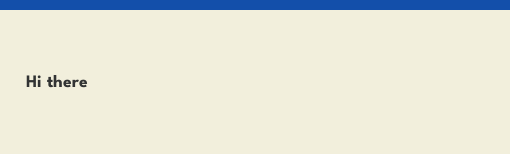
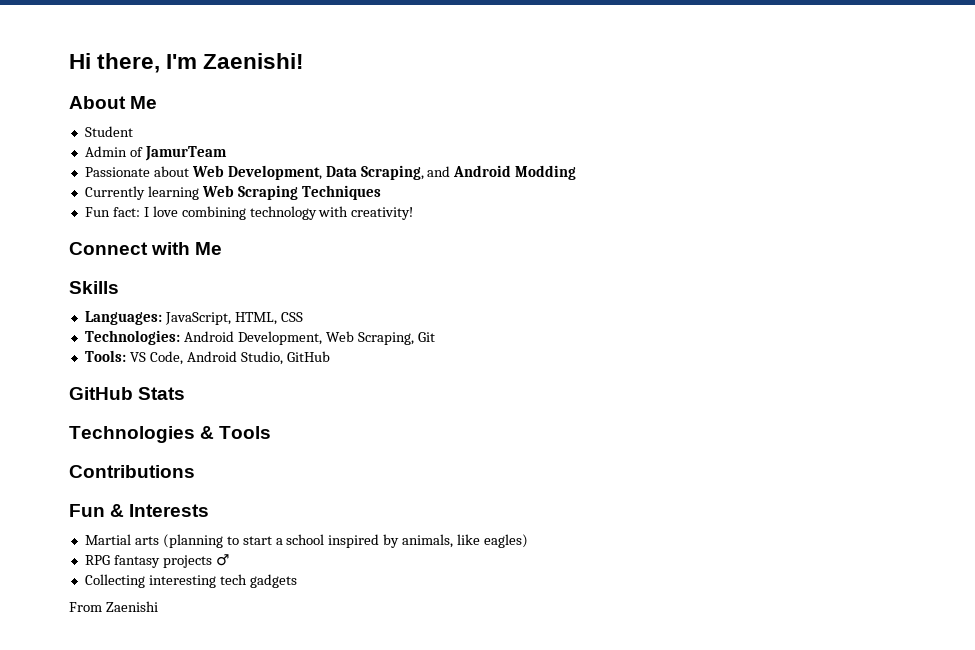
- Hi there
+ Hi there, I'm Zaenishi!
+ About Me
+ Student
+ Admin of JamurTeam
+ Passionate about Web Development, Data Scraping, and Android Modding
+ Currently learning Web Scraping Techniques
+ Fun fact: I love combining technology with creativity!
+ Connect with Me
+ Skills
+ Languages: JavaScript, HTML, CSS
+ Technologies: Android Development, Web Scraping, Git
+ Tools: VS Code, Android Studio, GitHub
+ GitHub Stats
+ Technologies & Tools
+ Contributions
+ Fun & Interests
+ Martial arts (planning to start a school inspired by animals, like eagles)
+ RPG fantasy projects ♂
+ Collecting interesting tech gadgets
+ From Zaenishi

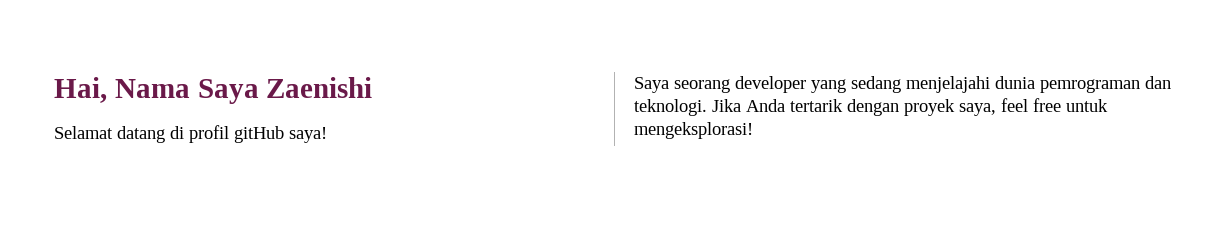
- Hi there, I'm Zaenishi!
- About Me
- Student
- Admin of JamurTeam
- Passionate about Web Development, Data Scraping, and Android Modding
- Currently learning Web Scraping Techniques
- Fun fact: I love combining technology with creativity!
- Connect with Me
- Skills
- Languages: JavaScript, HTML, CSS
- Technologies: Android Development, Web Scraping, Git
- Tools: VS Code, Android Studio, GitHub
- GitHub Stats
- Technologies & Tools
- Contributions
- Fun & Interests
- Martial arts (planning to start a school inspired by animals, like eagles)
- RPG fantasy projects ♂
- Collecting interesting tech gadgets
- From Zaenishi
+ Hai, Nama Saya Zaenishi
+ Selamat datang di profil gitHub saya!
+ Saya seorang developer yang sedang menjelajahi dunia pemrograman dan teknologi. Jika Anda tertarik dengan proyek saya, feel free untuk mengeksplorasi!

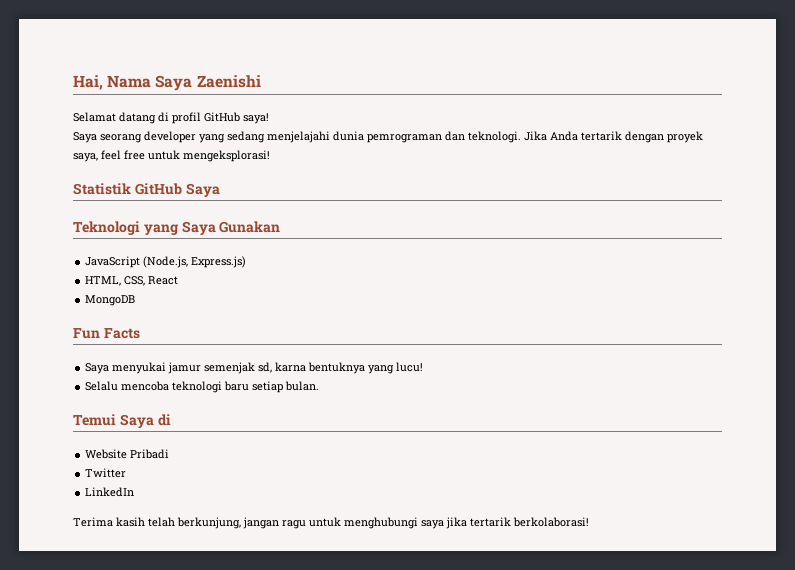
- Selamat datang di profil gitHub saya!
+ Selamat datang di profil GitHub saya!
+ Statistik GitHub Saya
+ Teknologi yang Saya Gunakan
+ JavaScript (Node.js, Express.js)
+ HTML, CSS, React
+ MongoDB
+ Fun Facts
+ Saya menyukai jamur semenjak sd, karna bentuknya yang lucu!
+ Selalu mencoba teknologi baru setiap bulan.
+ Temui Saya di
+ Website Pribadi
+ Twitter
+ LinkedIn
+ Terima kasih telah berkunjung, jangan ragu untuk menghubungi saya jika tertarik berkolaborasi!

